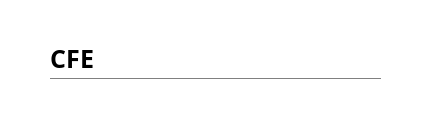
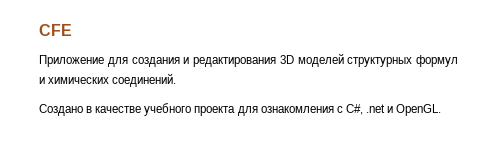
+ Приложение для создания и редактирования 3D моделей структурных формул и химических соединений.
+ Создано в качестве учебного проекта для ознакомления с C#, .net и OpenGL.

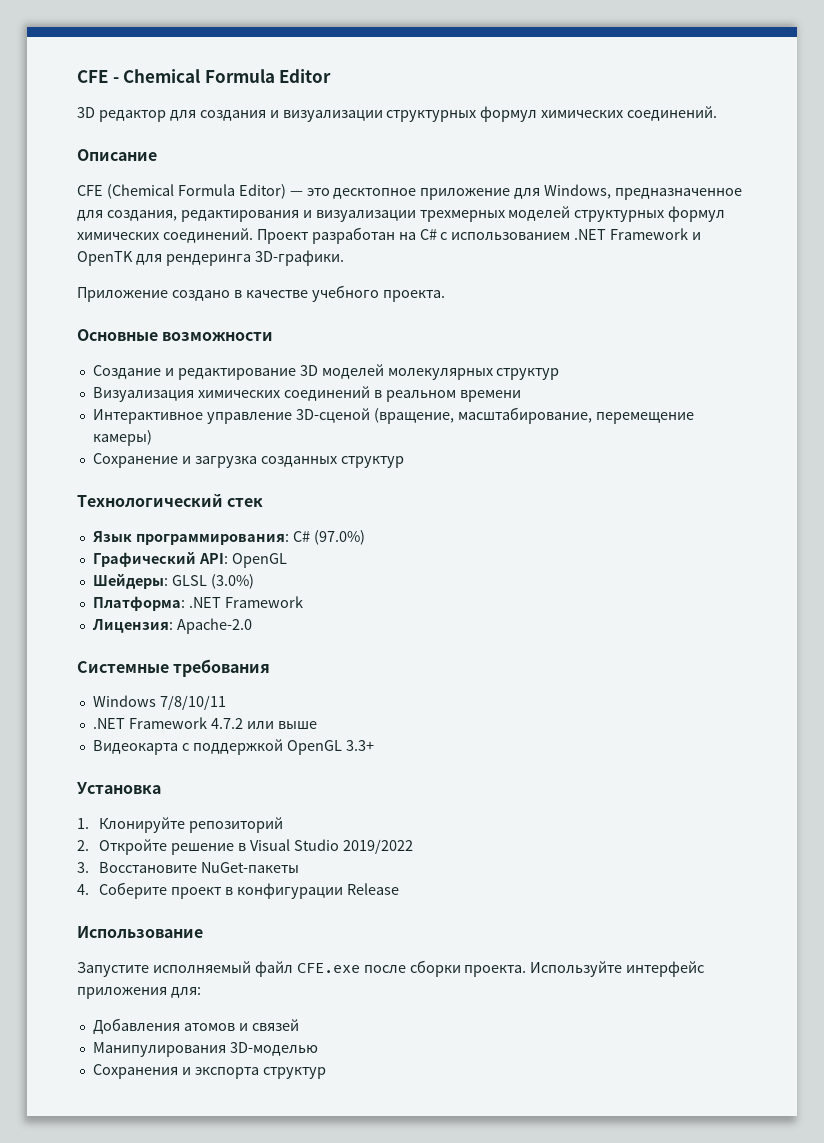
- CFE
- Приложение для создания и редактирования 3D моделей структурных формул и химических соединений.
- Создано в качестве учебного проекта для ознакомления с C#, .net и OpenGL.
+ CFE - Chemical Formula Editor
+ 3D редактор для создания и визуализации структурных формул химических соединений.
+ Описание
+ CFE (Chemical Formula Editor) — это десктопное приложение для Windows, предназначенное для создания, редактирования и визуализации трехмерных моделей структурных формул химических соединений. Проект разработан на C# с использованием .NET Framework и OpenTK для рендеринга 3D-графики.
+ Приложение создано в качестве учебного проекта.
+ Основные возможности
+ Создание и редактирование 3D моделей молекулярных структур
+ Визуализация химических соединений в реальном времени
+ Интерактивное управление 3D-сценой (вращение, масштабирование, перемещение камеры)
+ Сохранение и загрузка созданных структур
+ Технологический стек
+ Язык программирования: C# (97.0%)
+ Графический API: OpenGL
+ Шейдеры: GLSL (3.0%)
+ Платформа: .NET Framework
+ Лицензия: Apache-2.0
+ Системные требования
+ Windows 7/8/10/11
+ .NET Framework 4.7.2 или выше
+ Видеокарта с поддержкой OpenGL 3.3+
+ Установка
+ 1. Клонируйте репозиторий
+ 2. Откройте решение в Visual Studio 2019/2022
+ 3. Восстановите NuGet-пакеты
+ 4. Соберите проект в конфигурации Release
+ Использование
+ Запустите исполняемый файл CFE.exe после сборки проекта. Используйте интерфейс приложения для:
+ Добавления атомов и связей
+ Манипулирования 3D-моделью
+ Сохранения и экспорта структур

